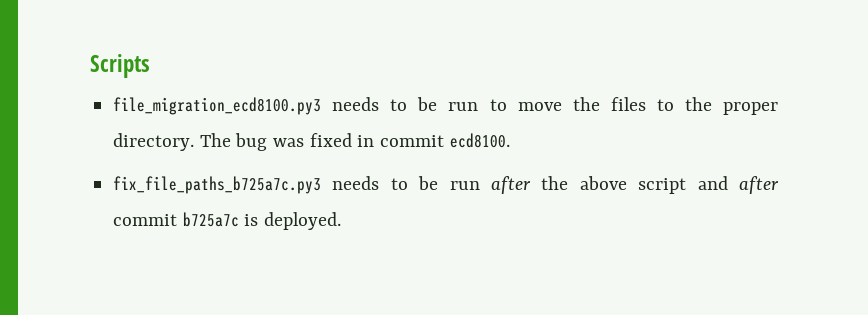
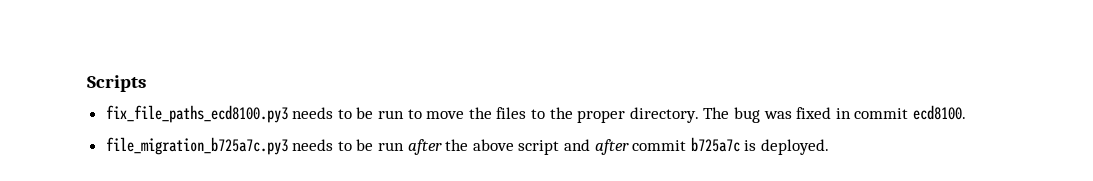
- file_migration_ecd8100.py3 needs to be run to move the files to the proper directory.
+ fix_file_paths_ecd8100.py3 needs to be run to move the files to the proper directory.
- fix_file_paths_b725a7c.py3 needs to be run after the above script and after commit b725a7c is deployed.
+ file_migration_b725a7c.py3 needs to be run after the above script and after commit b725a7c is deployed.

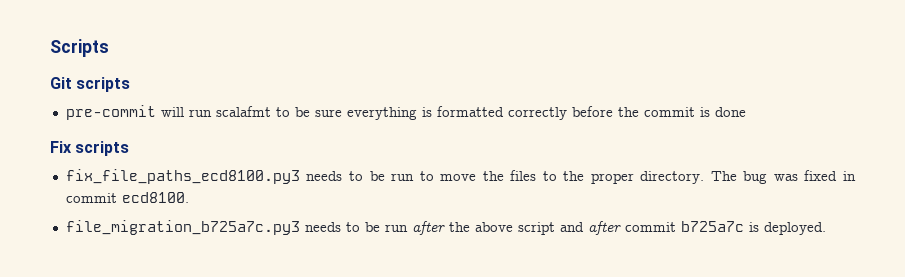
+ Git scripts
+ pre-commit will run scalafmt to be sure everything is formatted correctly before the commit is done
+ Fix scripts

